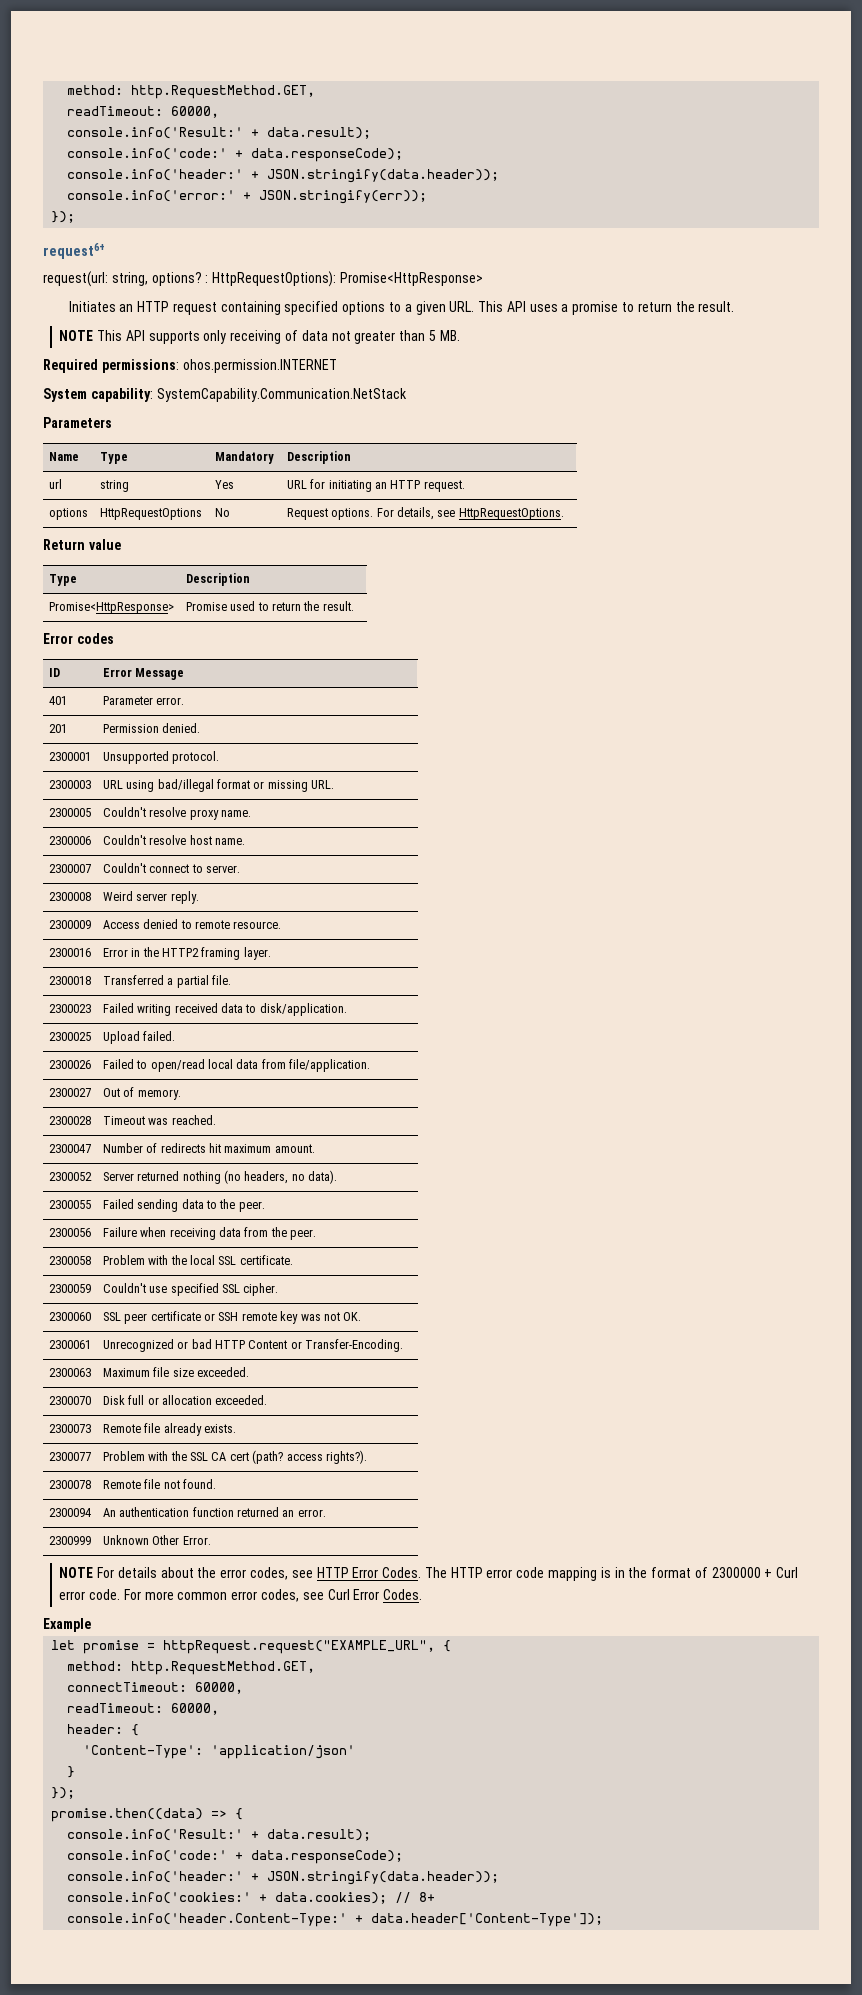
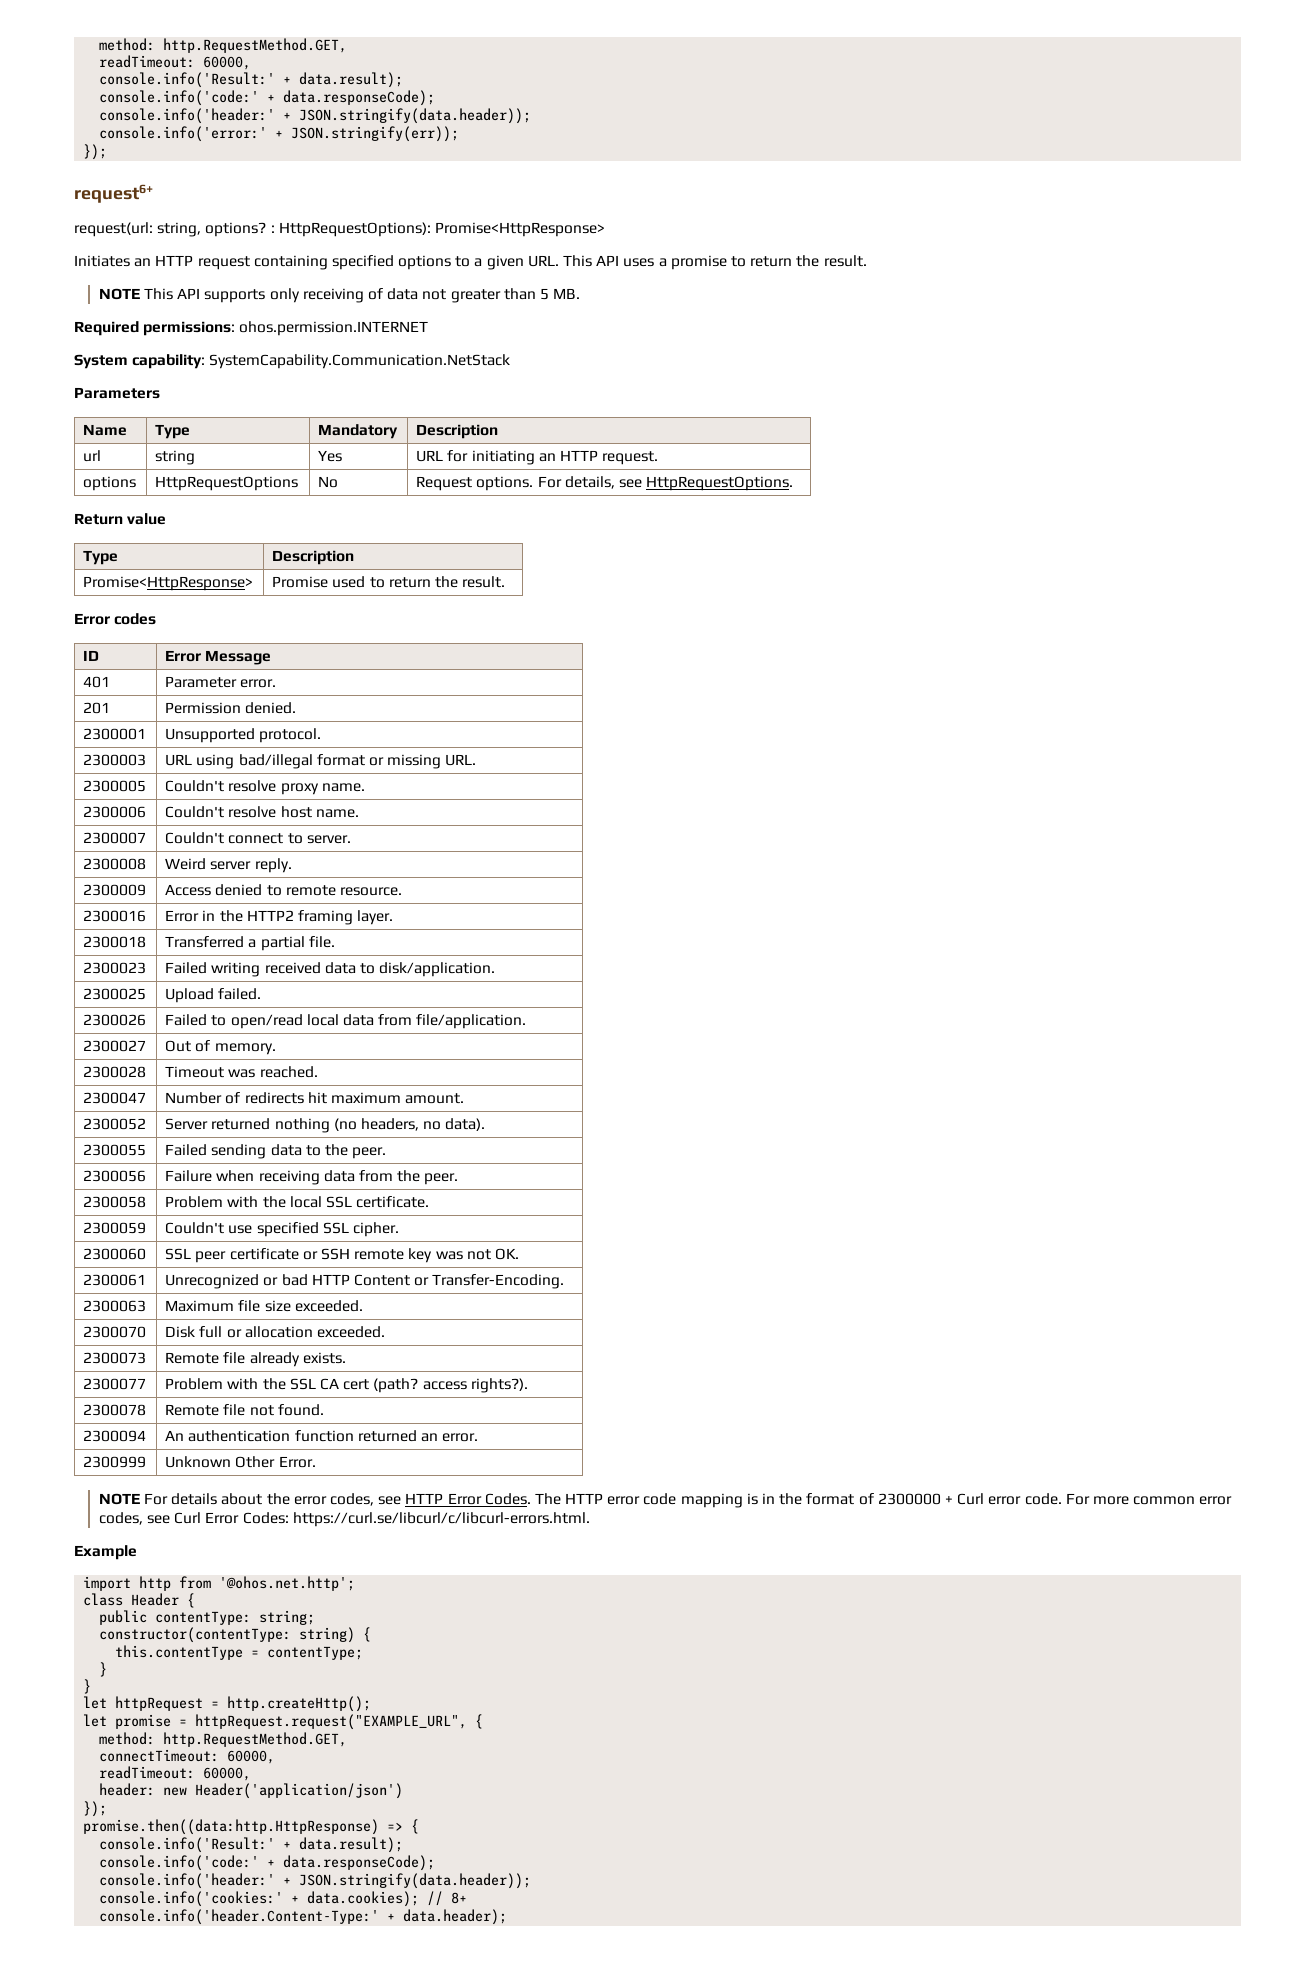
- For more common error codes, see Curl Error Codes.
+ For more common error codes, see Curl Error Codes: https://curl.se/libcurl/c/libcurl-errors.html.
+ import http from '@ohos.net.http';
+ class Header {
+ public contentType: string;
+ constructor(contentType: string) {
+ this.contentType = contentType;
+ }
+ }
+ let httpRequest = http.createHttp();
- header: {
- 'Content-Type': 'application/json'
- }
+ header: new Header('application/json')
  });
- promise.then((data) => {
+ promise.then((data:http.HttpResponse) => {
- console.info('header.Content-Type:' + data.header['Content-Type']);
+ console.info('header.Content-Type:' + data.header);

